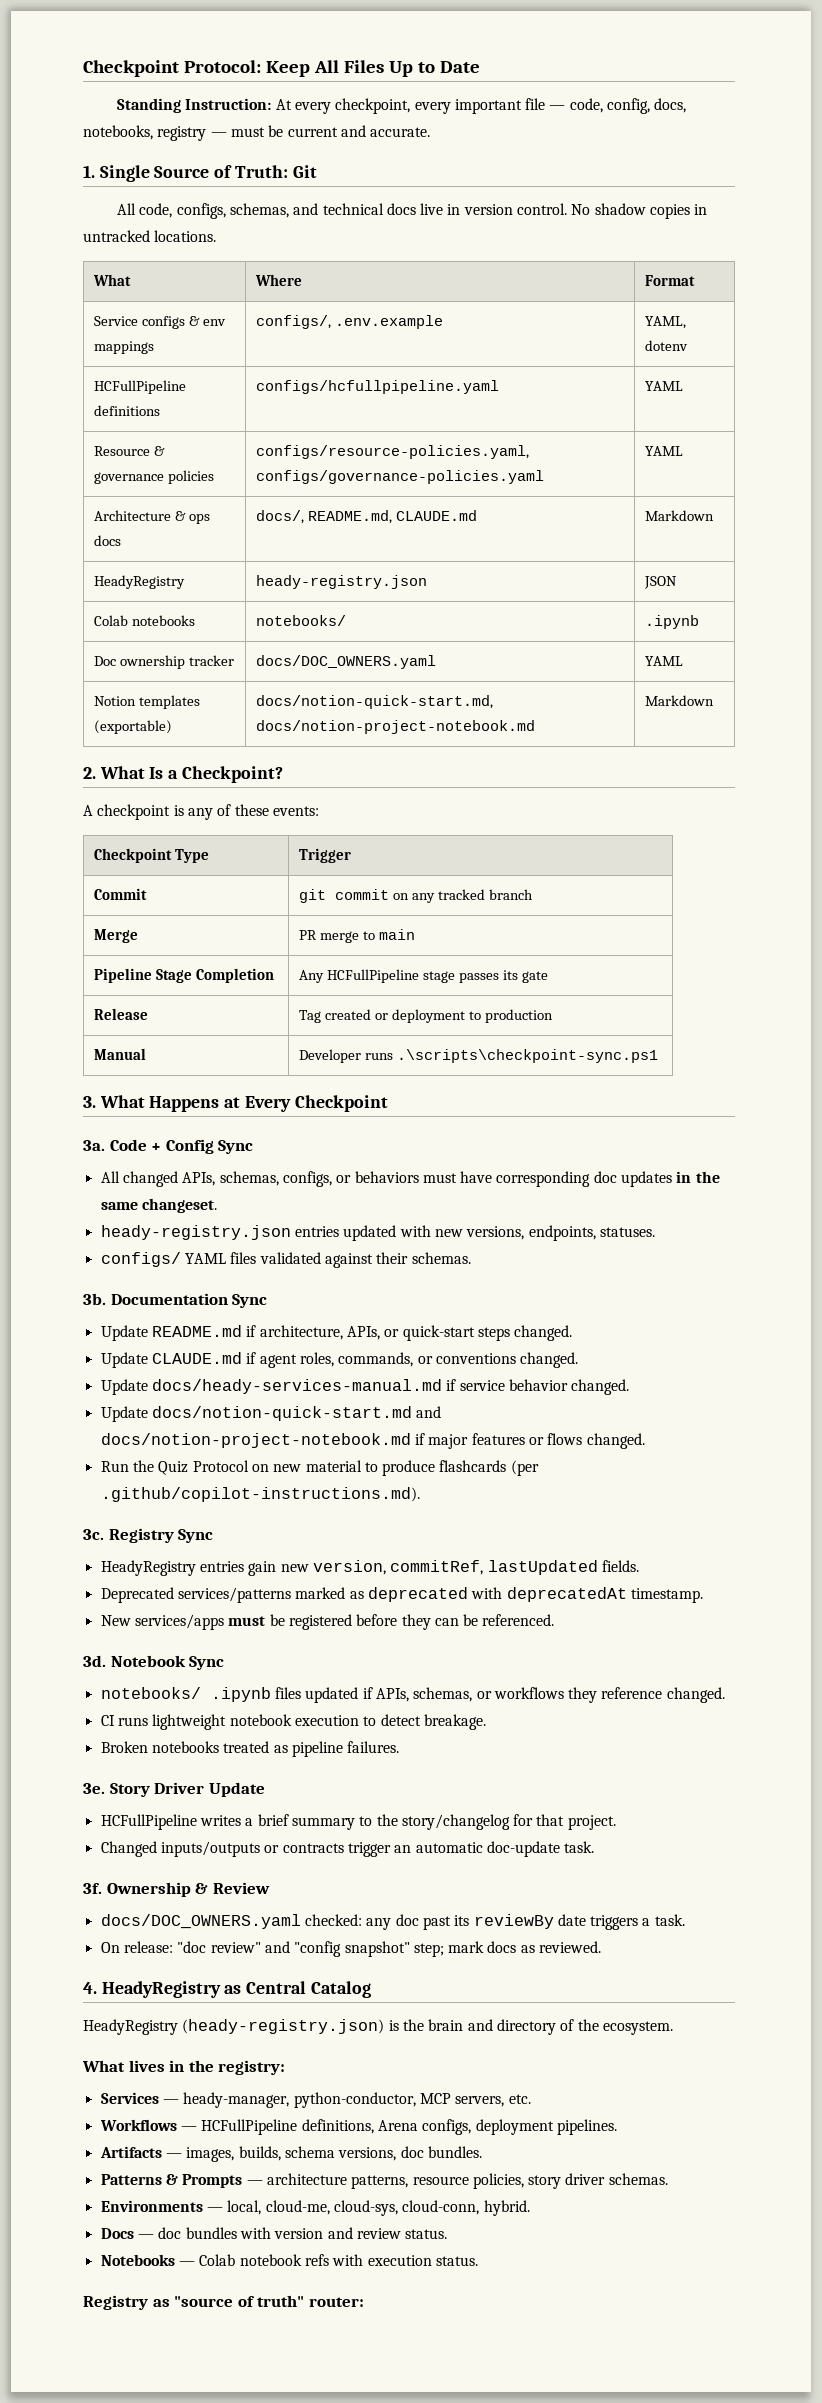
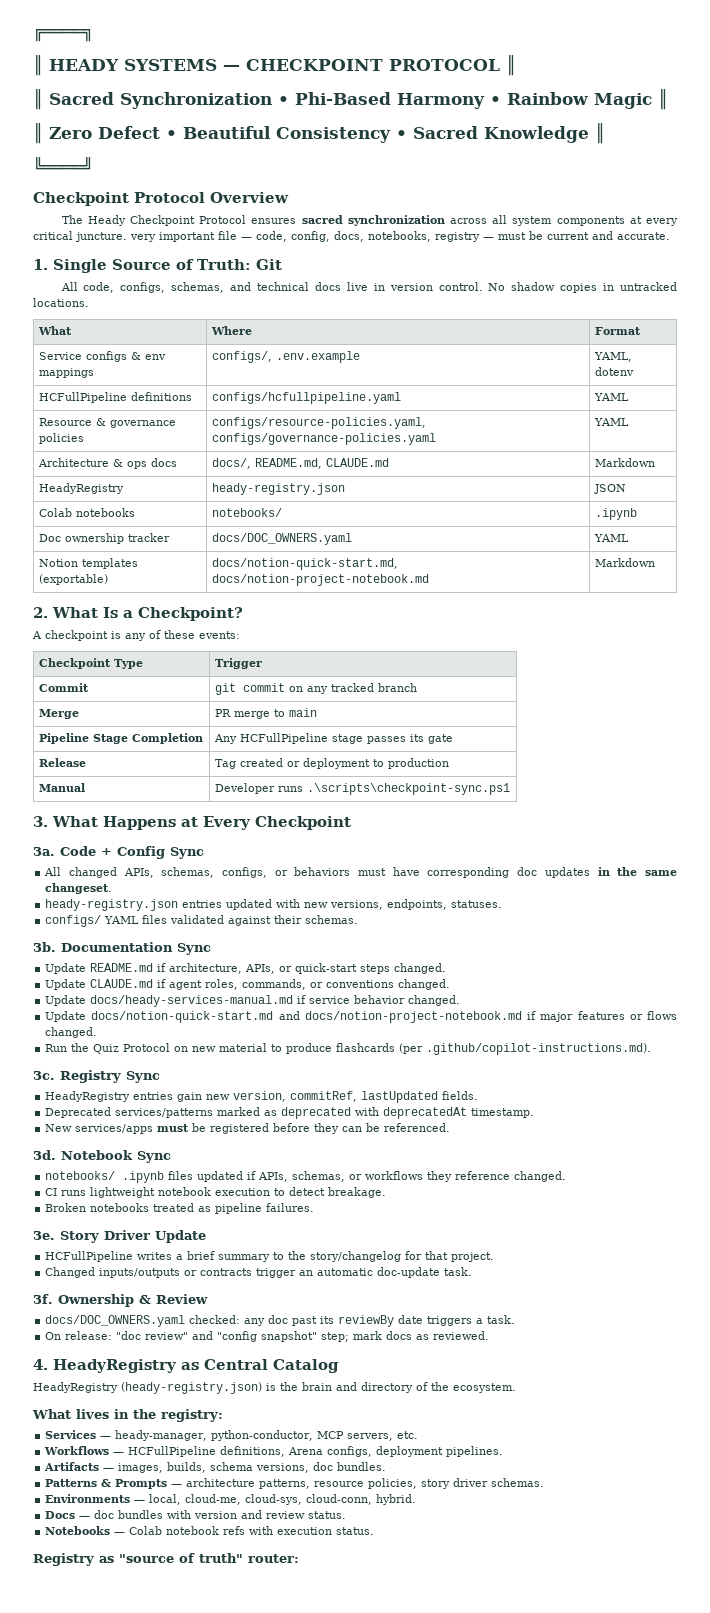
- Checkpoint Protocol: Keep All Files Up to Date
- Standing Instruction: At every checkpoint, every important file — code, config, docs, notebooks, registry — must be current and accurate.
+ ╔════╗
+ ║ HEADY SYSTEMS — CHECKPOINT PROTOCOL ║
+ ║ Sacred Synchronization • Phi-Based Harmony • Rainbow Magic ║
+ ║ Zero Defect • Beautiful Consistency • Sacred Knowledge ║
+ ╚════╝
+ Checkpoint Protocol Overview
+ The Heady Checkpoint Protocol ensures sacred synchronization across all system components at every critical juncture. very important file — code, config, docs, notebooks, registry — must be current and accurate.

